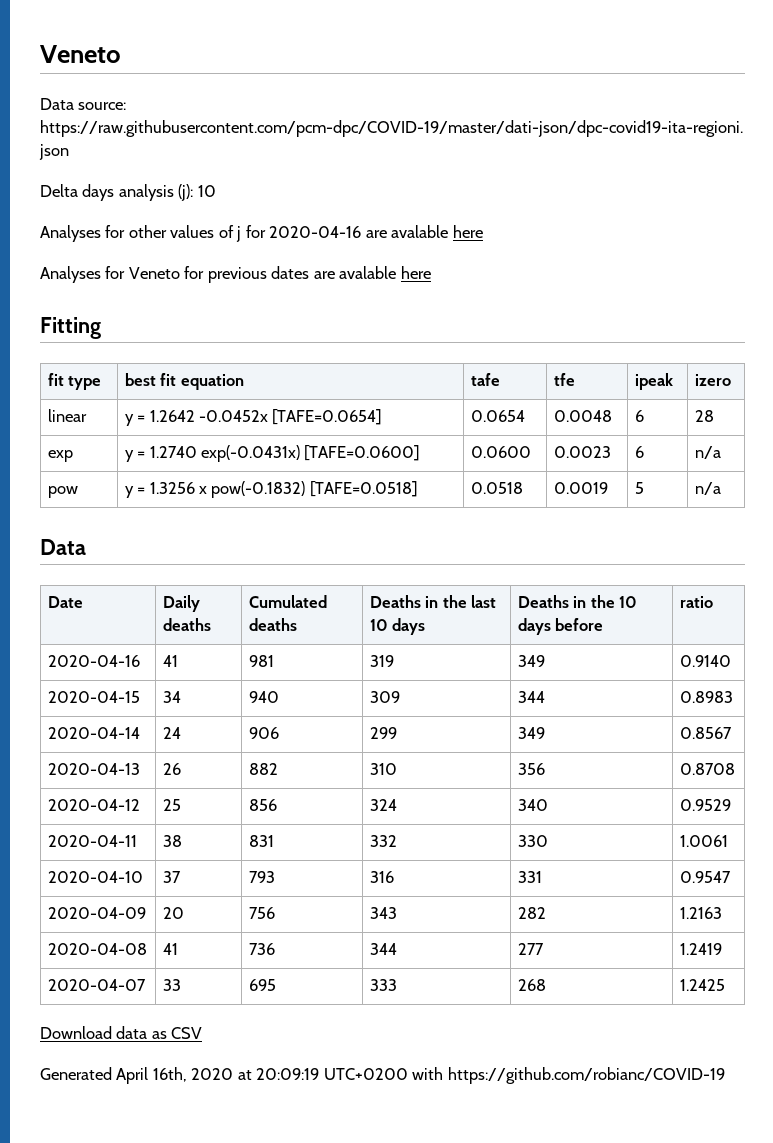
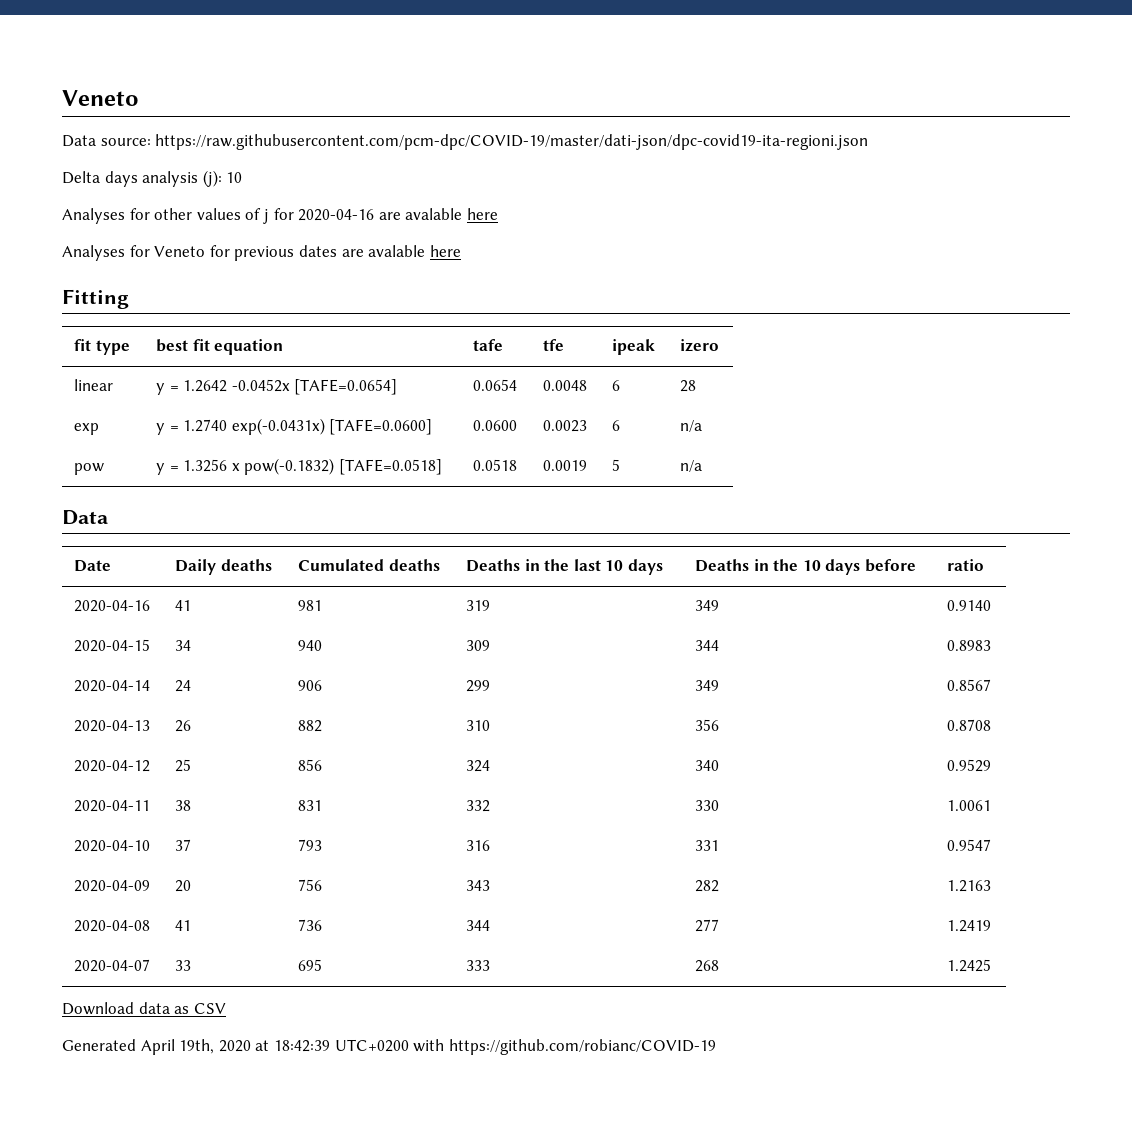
- Generated April 16th, 2020 at 20:09:19 UTC+0200 with https://github.com/robianc/COVID-19
+ Generated April 19th, 2020 at 18:42:39 UTC+0200 with https://github.com/robianc/COVID-19

